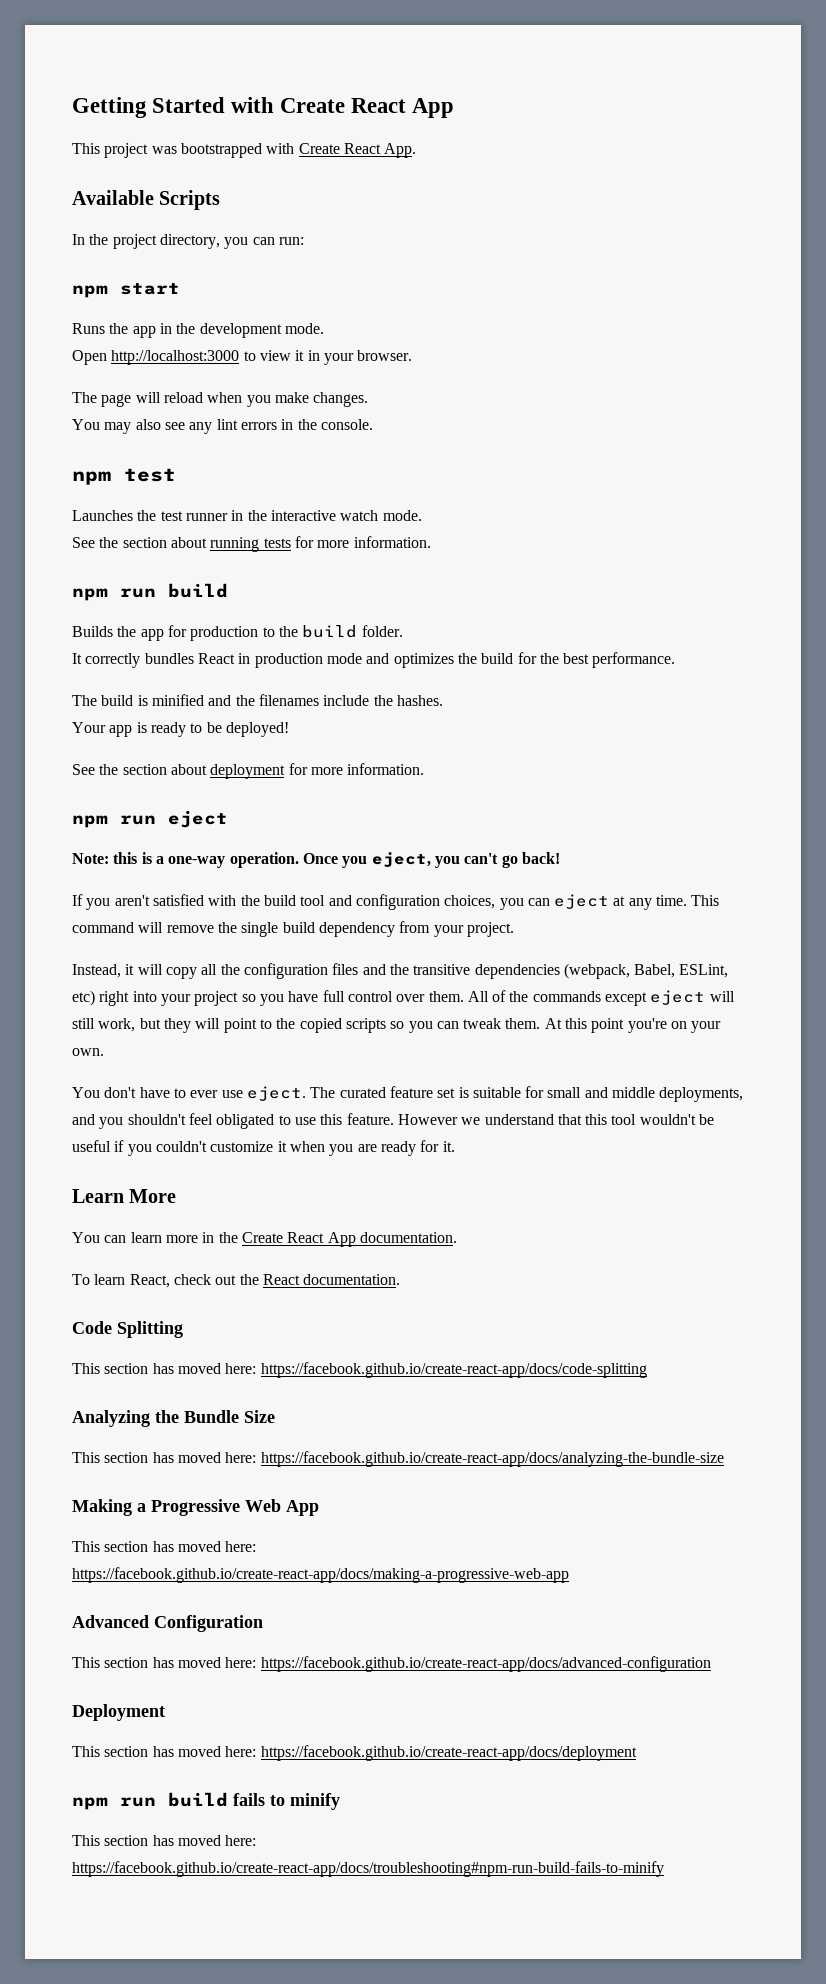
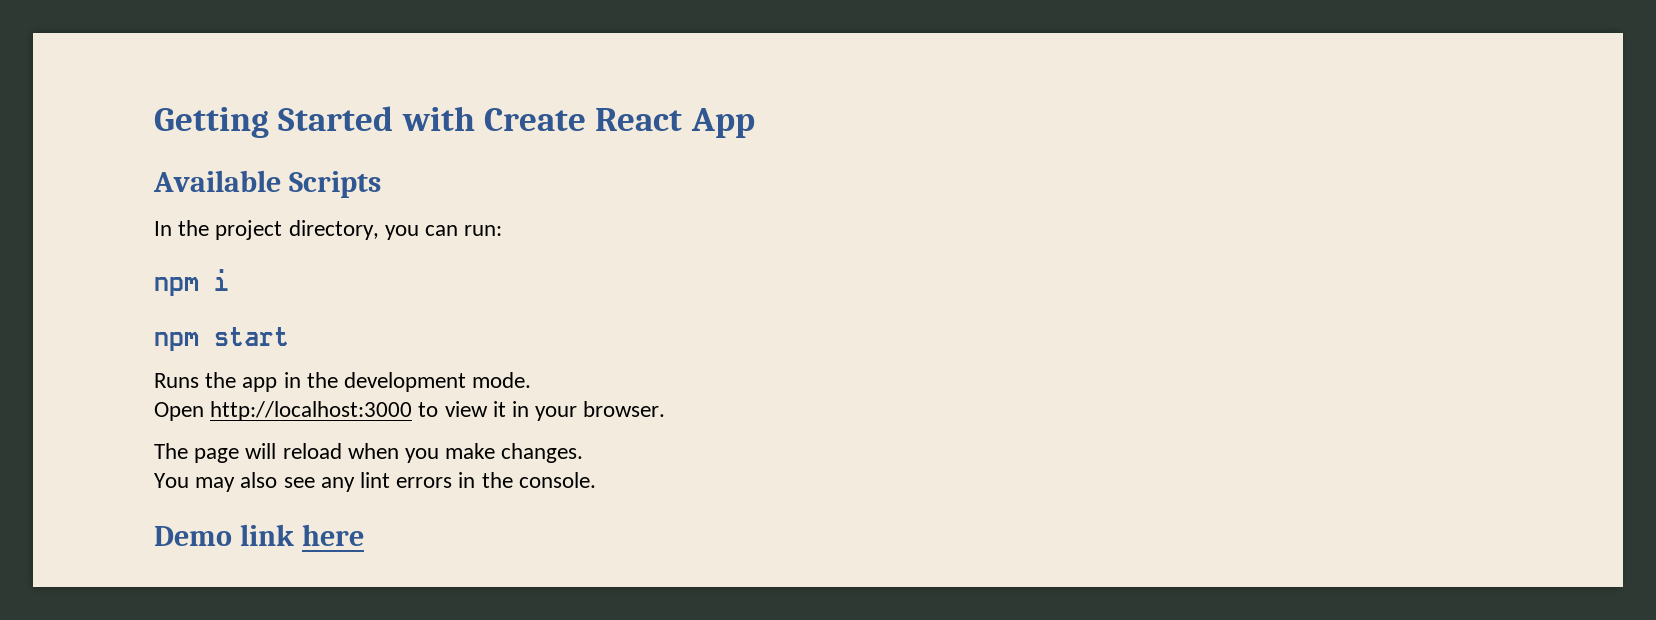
- This project was bootstrapped with Create React App.
+ npm i
- npm test
- Launches the test runner in the interactive watch mode.
- See the section about running tests for more information.
- npm run build
- Builds the app for production to the build folder.
- It correctly bundles React in production mode and optimizes the build for the best performance.
- The build is minified and the filenames include the hashes.
- Your app is ready to be deployed!
- See the section about deployment for more information.
- npm run eject
- Note: this is a one-way operation. Once you eject, you can't go back!
- If you aren't satisfied with the build tool and configuration choices, you can eject at any time. This command will remove the single build dependency from your project.
- Instead, it will copy all the configuration files and the transitive dependencies (webpack, Babel, ESLint, etc) right into your project so you have full control over them. All of the commands except eject will still work, but they will point to the copied scripts so you can tweak them. At this point you're on your own.
- You don't have to ever use eject. The curated feature set is suitable for small and middle deployments, and you shouldn't feel obligated to use this feature. However we understand that this tool wouldn't be useful if you couldn't customize it when you are ready for it.
- Learn More
- You can learn more in the Create React App documentation.
- To learn React, check out the React documentation.
- Code Splitting
- This section has moved here: https://facebook.github.io/create-react-app/docs/code-splitting
- Analyzing the Bundle Size
- This section has moved here: https://facebook.github.io/create-react-app/docs/analyzing-the-bundle-size
- Making a Progressive Web App
- This section has moved here: https://facebook.github.io/create-react-app/docs/making-a-progressive-web-app
- Advanced Configuration
- This section has moved here: https://facebook.github.io/create-react-app/docs/advanced-configuration
- Deployment
- This section has moved here: https://facebook.github.io/create-react-app/docs/deployment
- npm run build fails to minify
- This section has moved here: https://facebook.github.io/create-react-app/docs/troubleshooting#npm-run-build-fails-to-minify
+ Demo link here

